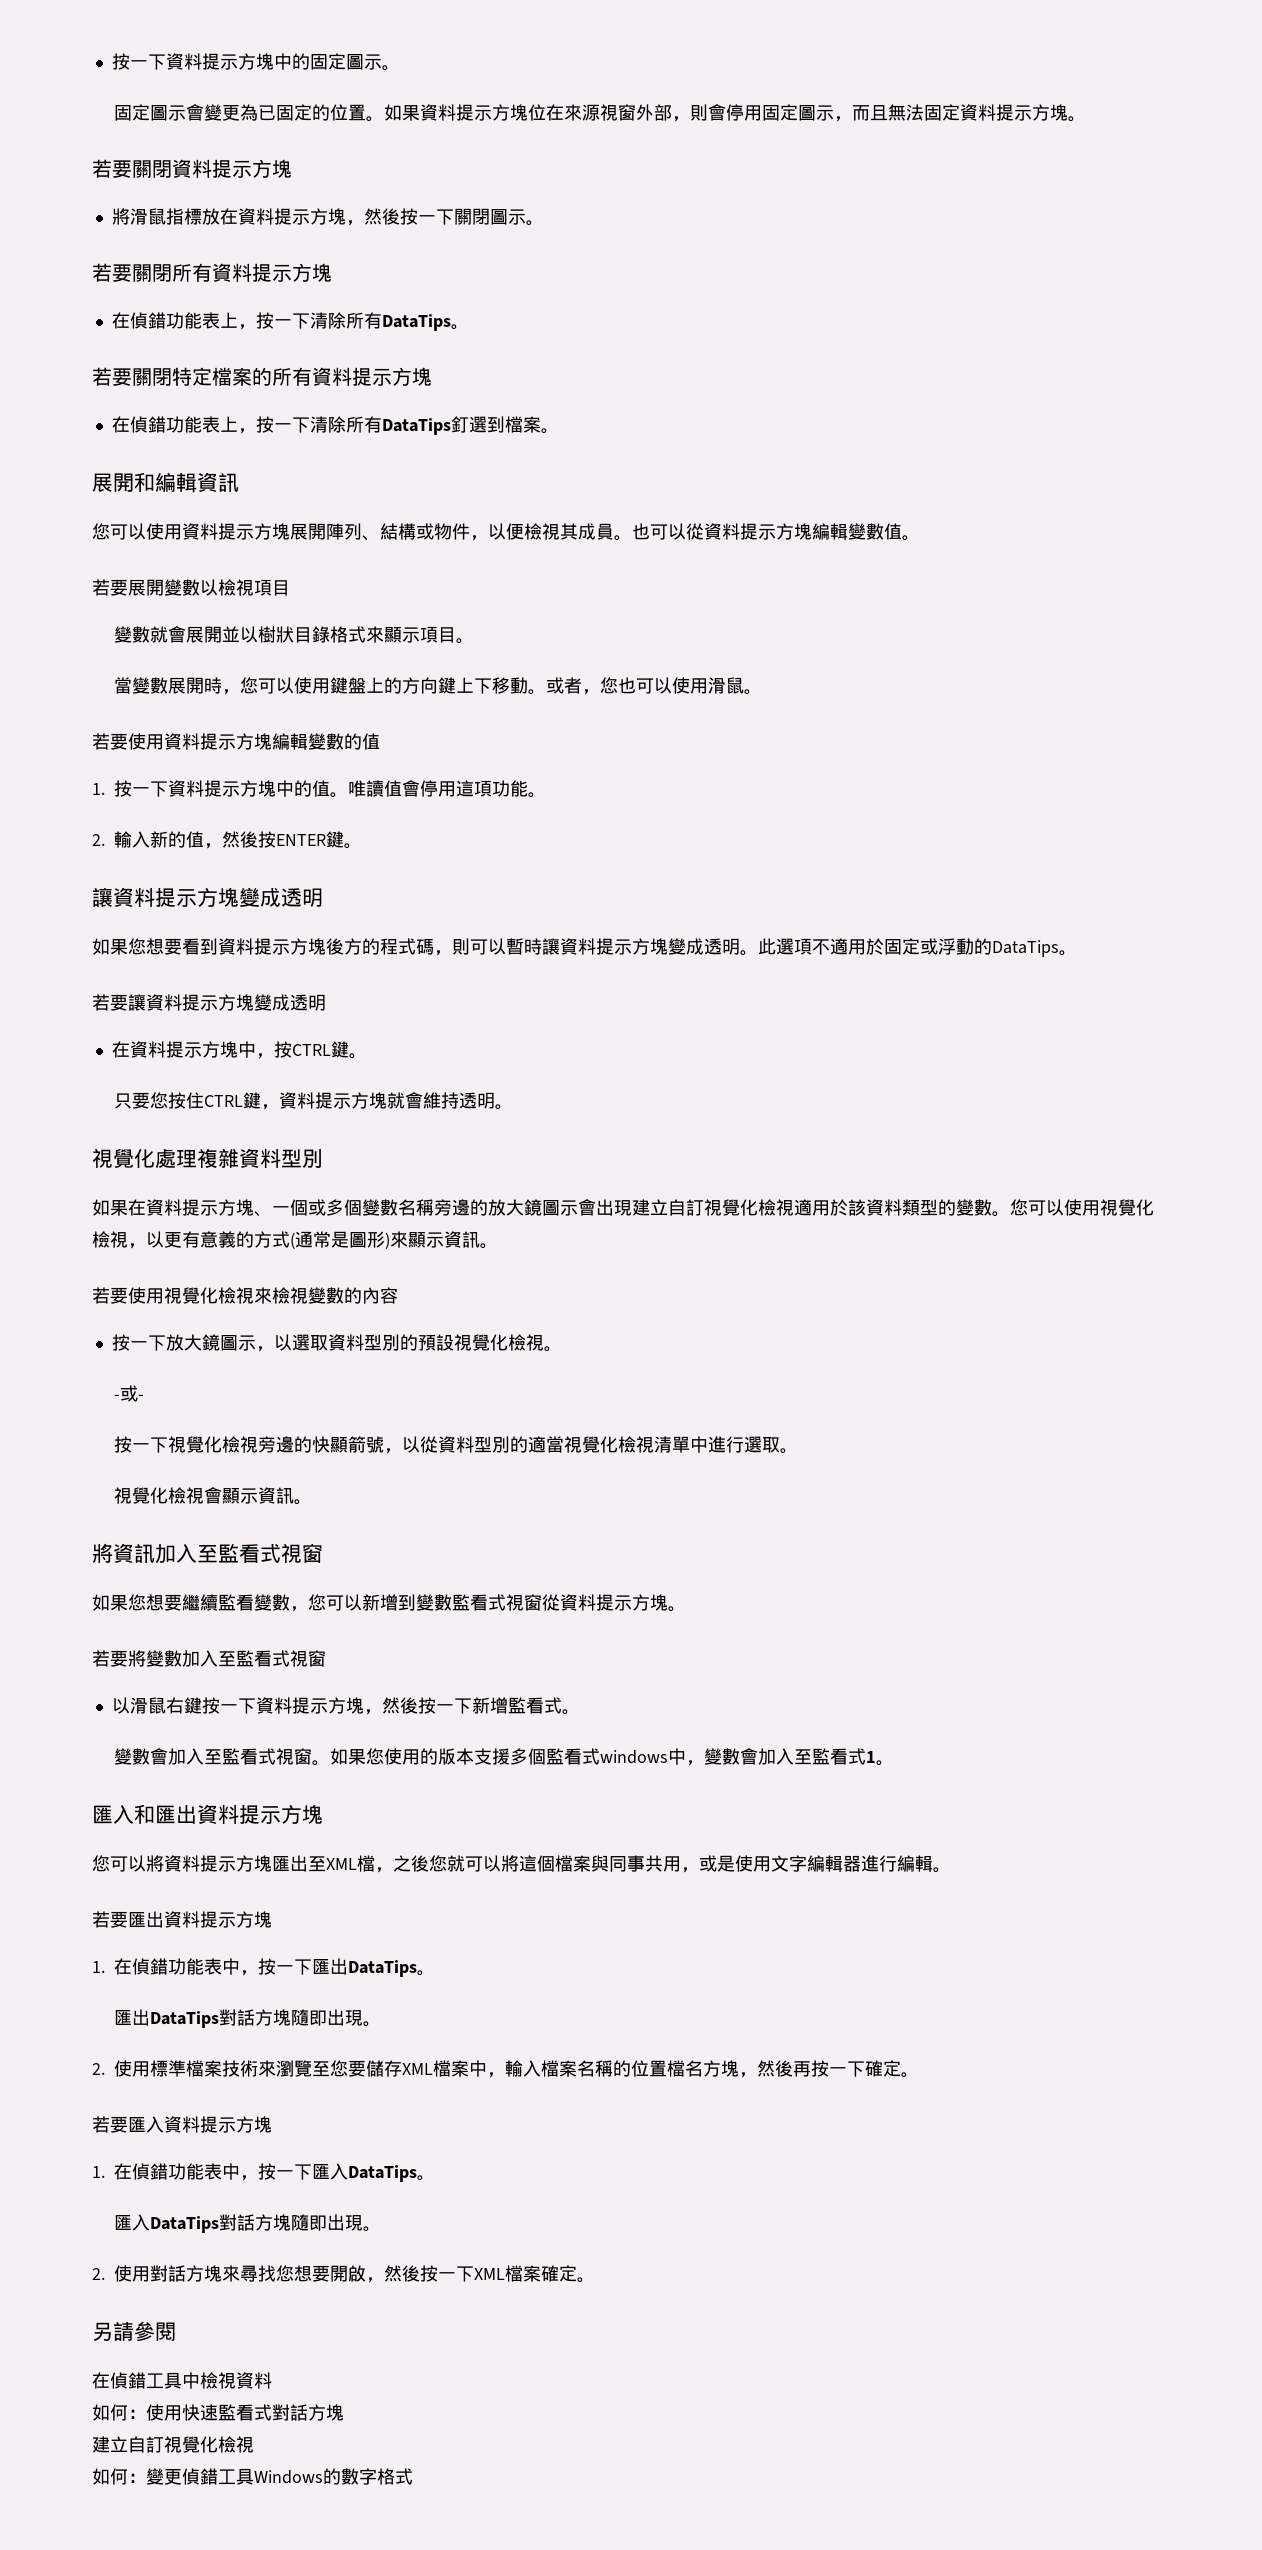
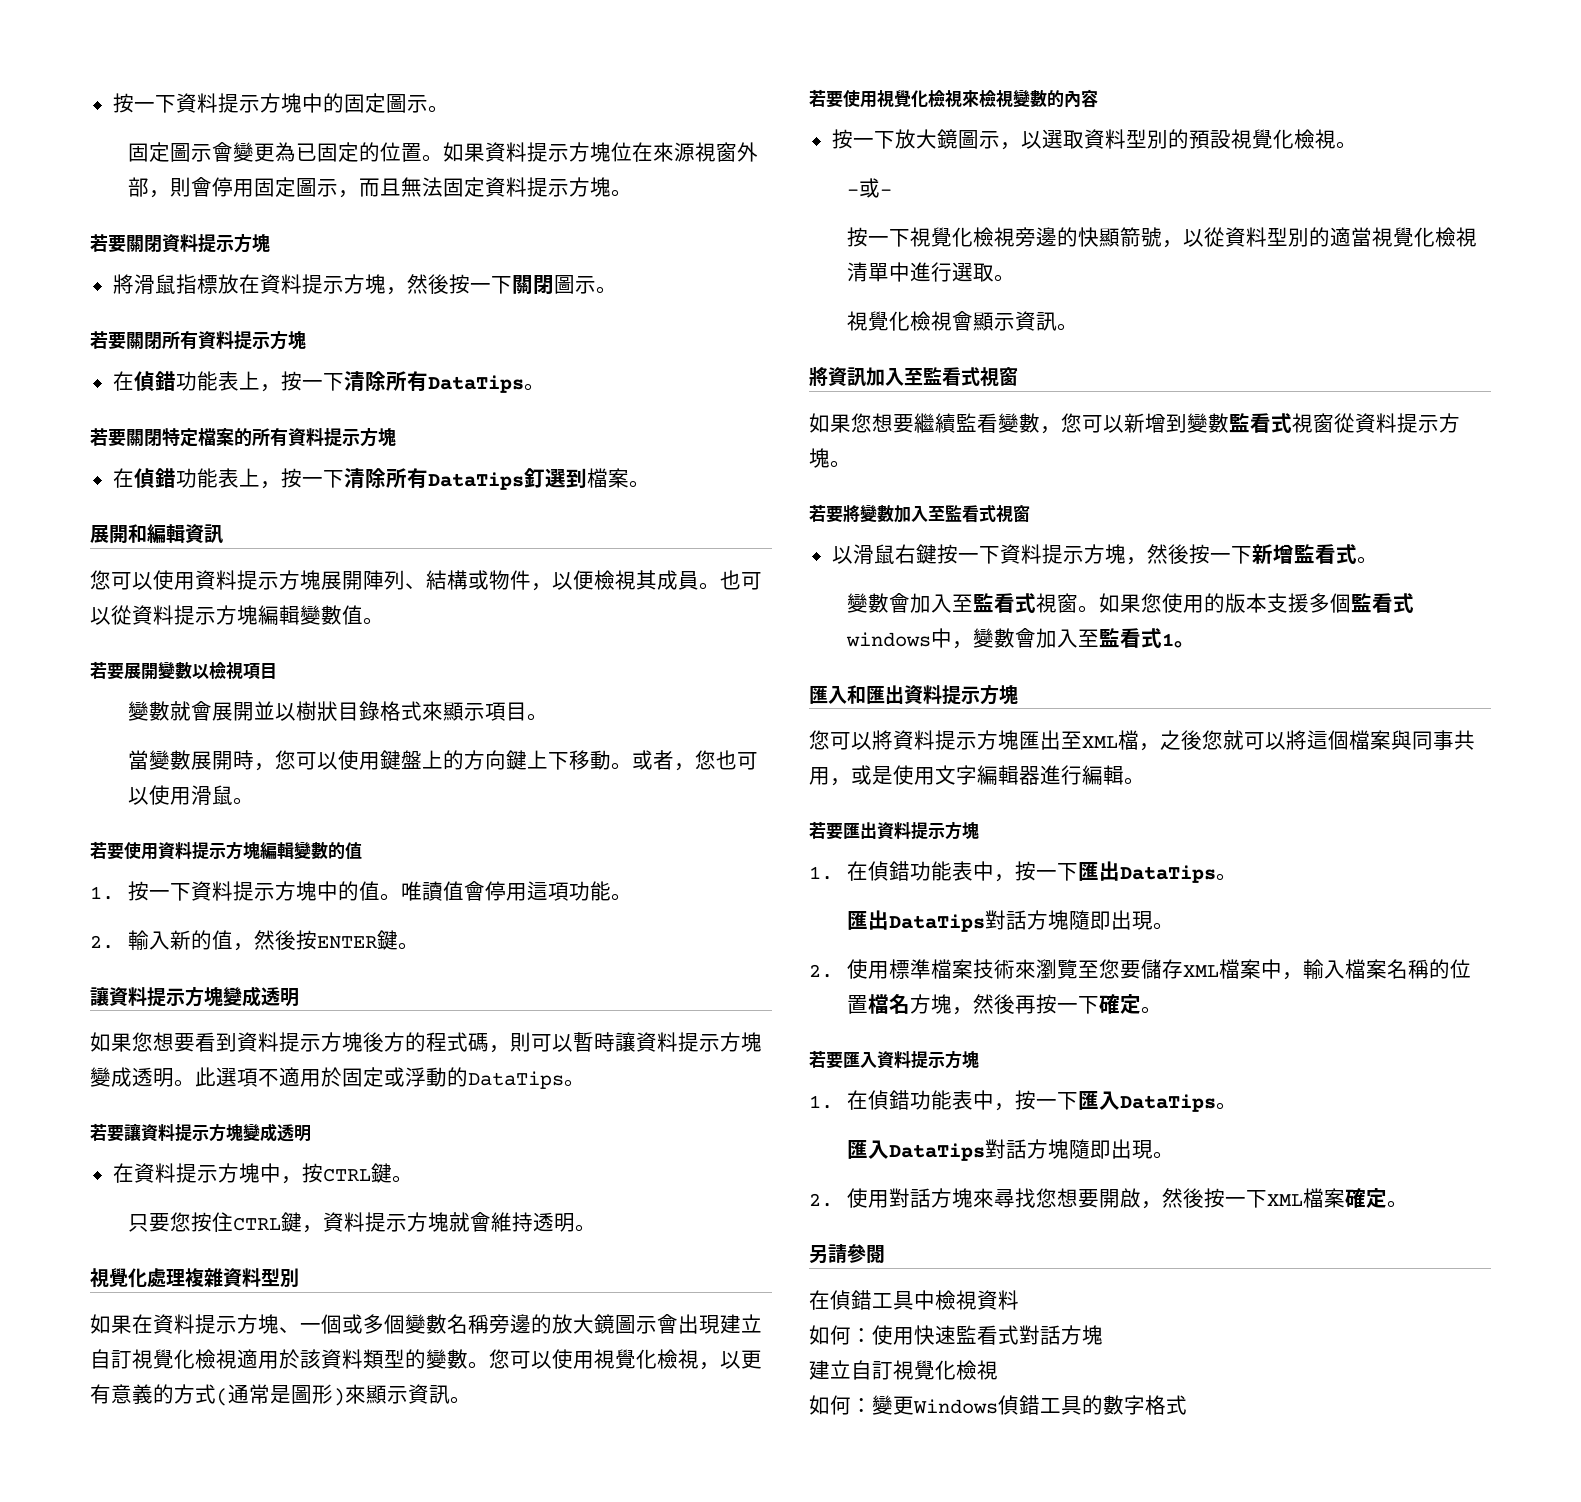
- 如何：變更偵錯工具Windows的數字格式
+ 如何：變更Windows偵錯工具的數字格式

